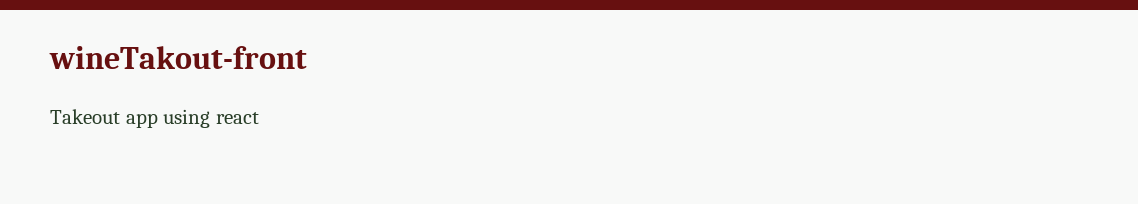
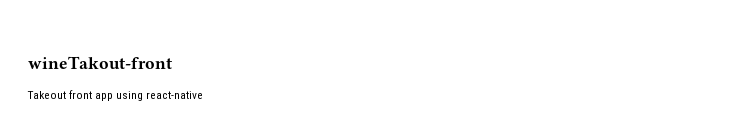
- Takeout app using react
+ Takeout front app using react-native

